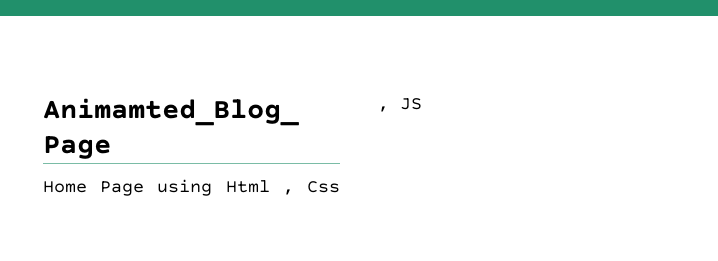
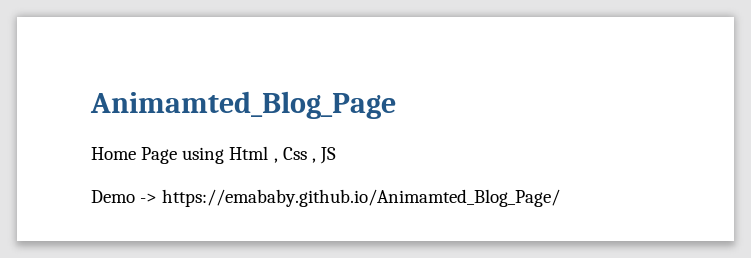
+ Demo -> https://emababy.github.io/Animamted_Blog_Page/

